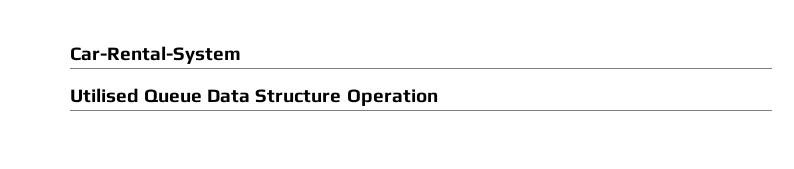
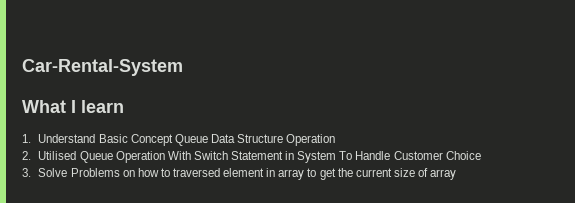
- Utilised Queue Data Structure Operation
+ What I learn
+ 1. Understand Basic Concept Queue Data Structure Operation
+ 2. Utilised Queue Operation With Switch Statement in System To Handle Customer Choice
+ 3. Solve Problems on how to traversed element in array to get the current size of array

